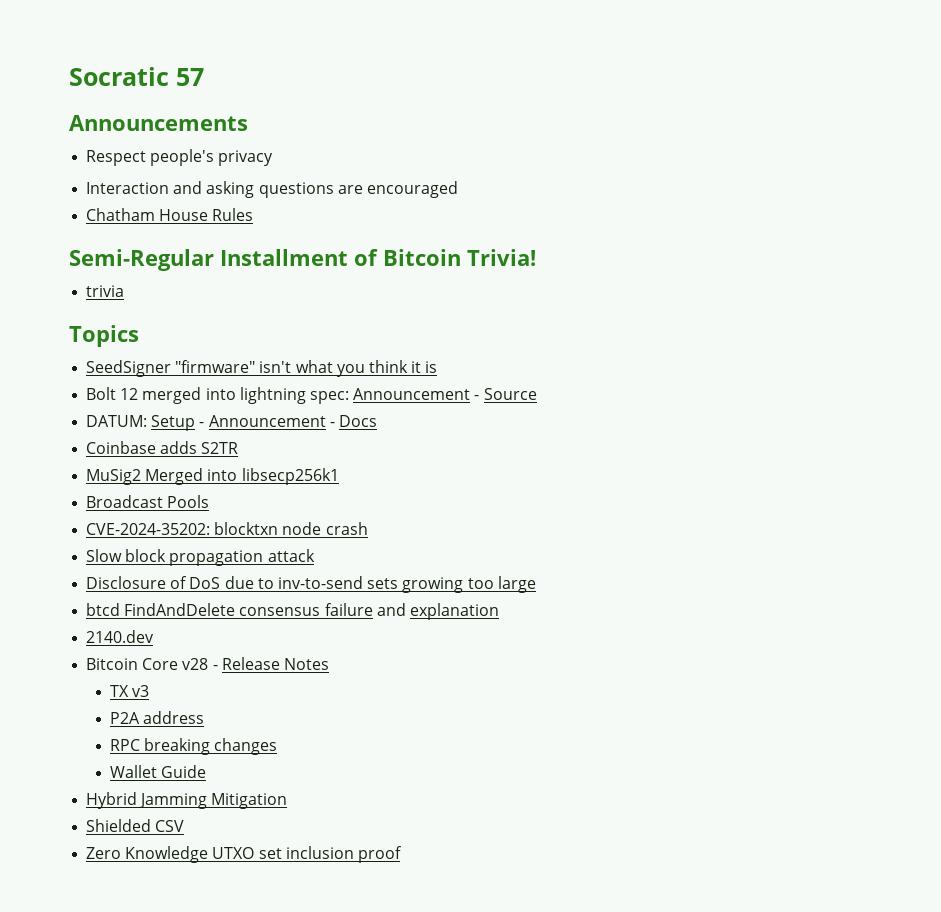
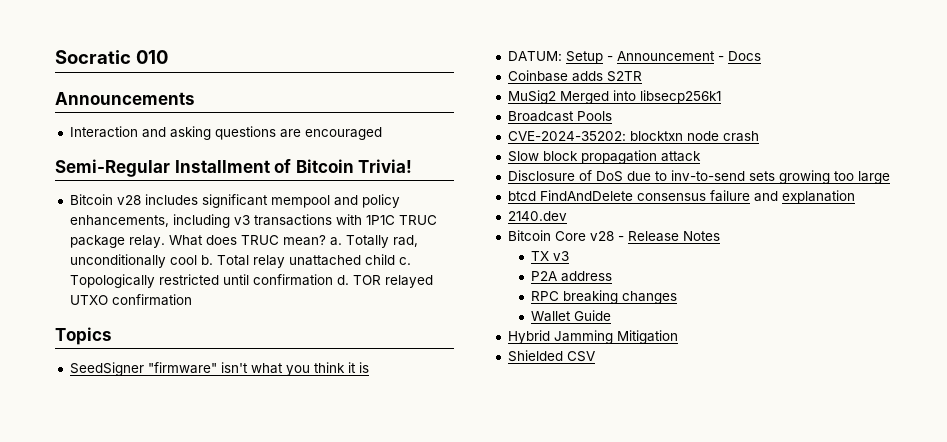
- Socratic 57
+ Socratic 010
- Respect people's privacy
- Chatham House Rules
- trivia
+ Bitcoin v28 includes significant mempool and policy enhancements, including v3 transactions with 1P1C TRUC package relay. What does TRUC mean? a. Totally rad, unconditionally cool b. Total relay unattached child c. Topologically restricted until confirmation d. TOR relayed UTXO confirmation
- Bolt 12 merged into lightning spec: Announcement - Source
- Zero Knowledge UTXO set inclusion proof

